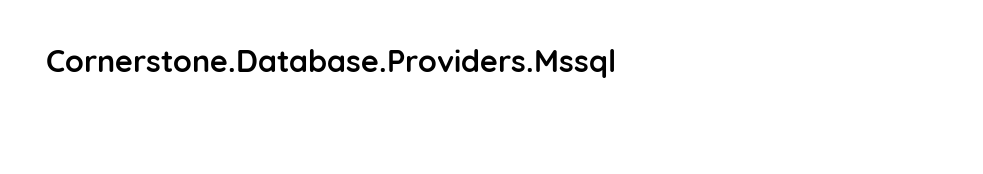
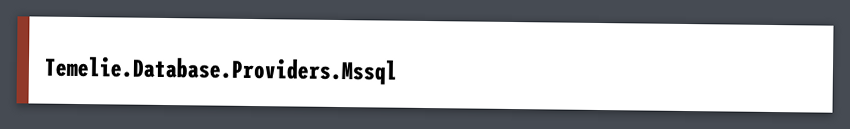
- Cornerstone.Database.Providers.Mssql
+ Temelie.Database.Providers.Mssql

